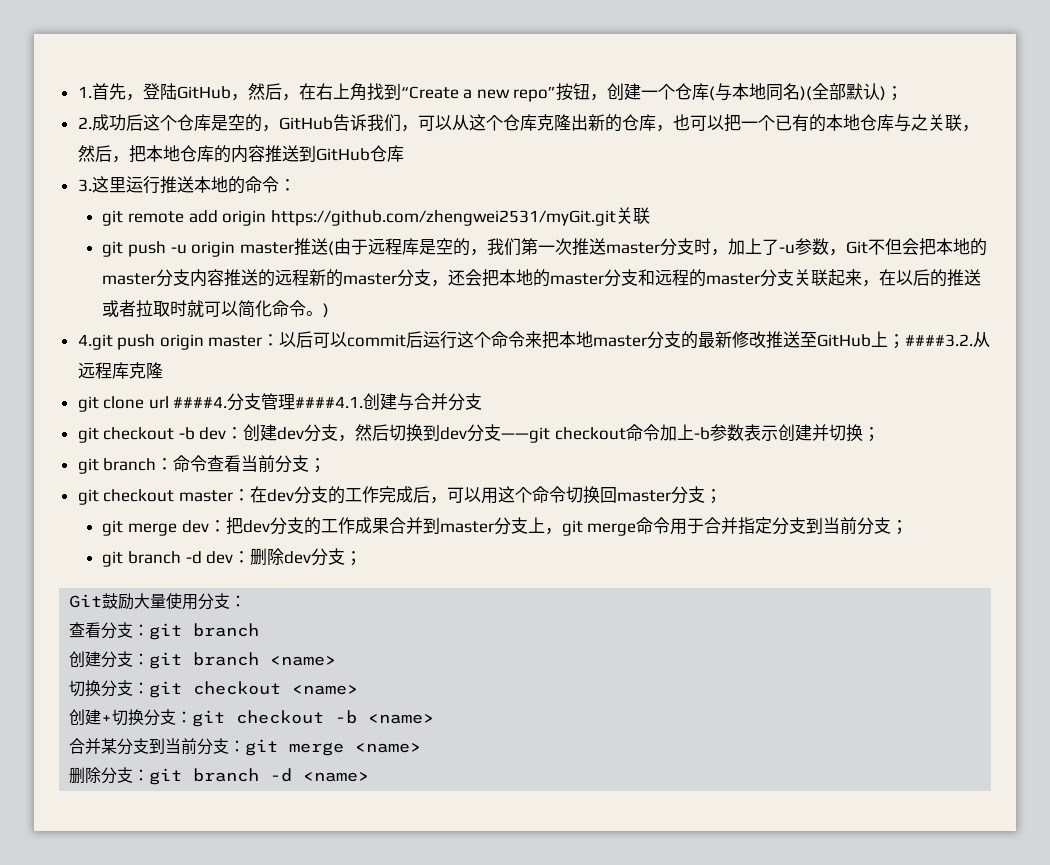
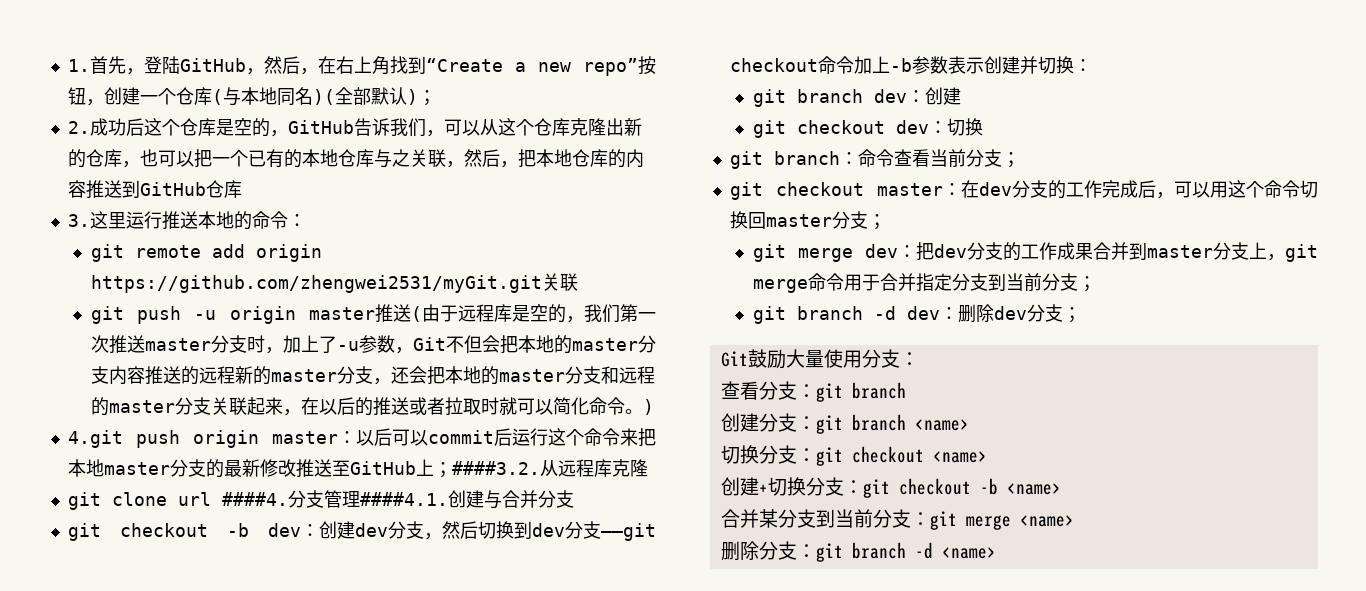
- git checkout -b dev：创建dev分支，然后切换到dev分支——git checkout命令加上-b参数表示创建并切换；
+ git checkout -b dev：创建dev分支，然后切换到dev分支——git checkout命令加上-b参数表示创建并切换：
+ git branch dev：创建
+ git checkout dev：切换

